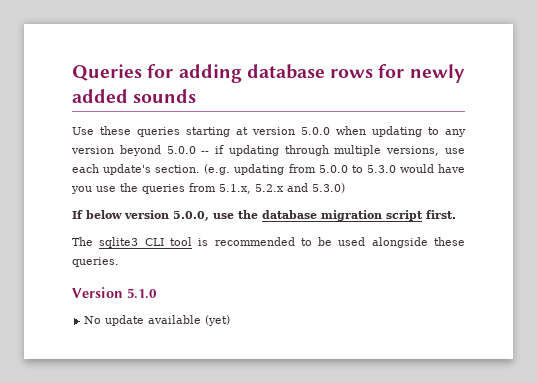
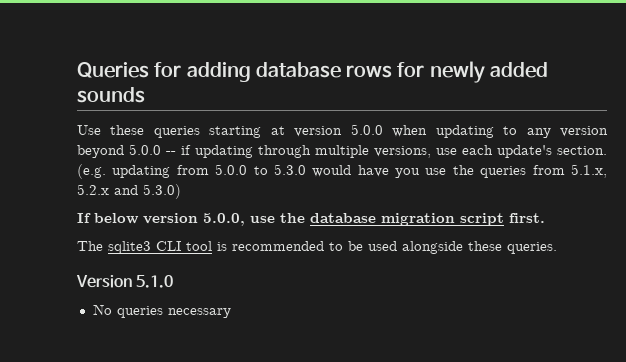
- No update available (yet)
+ No queries necessary

